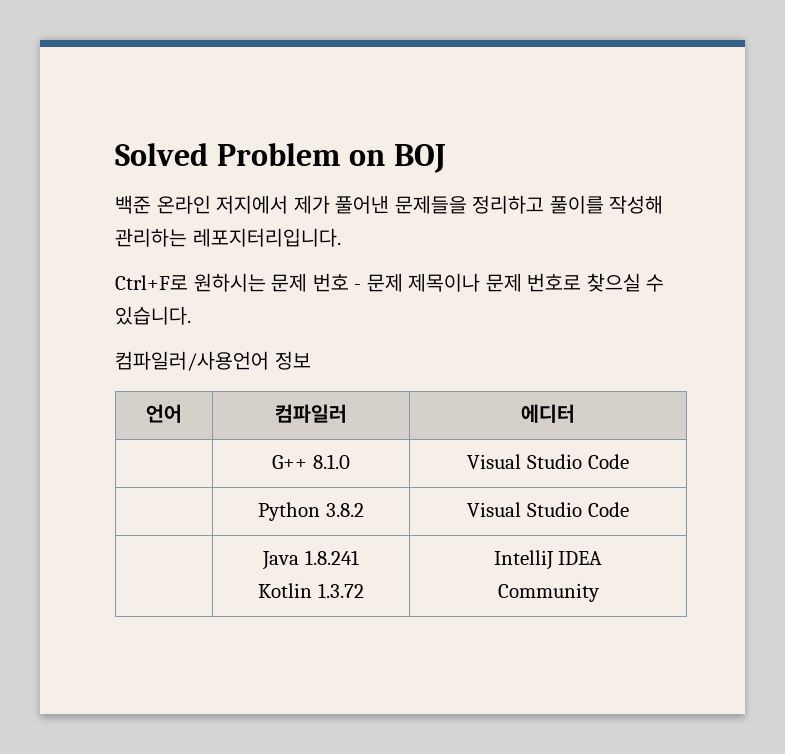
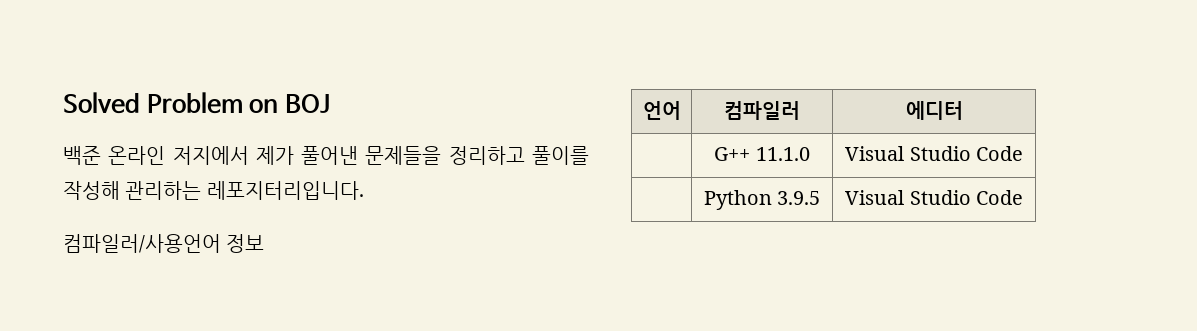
- Ctrl+F로 원하시는 문제 번호 - 문제 제목이나 문제 번호로 찾으실 수 있습니다.
- | G++ 8.1.0 | Visual Studio Code
+ | G++ 11.1.0 | Visual Studio Code
- | Python 3.8.2 | Visual Studio Code
- | Java 1.8.241
- Kotlin 1.3.72 | IntelliJ IDEA
- Community
+ | Python 3.9.5 | Visual Studio Code

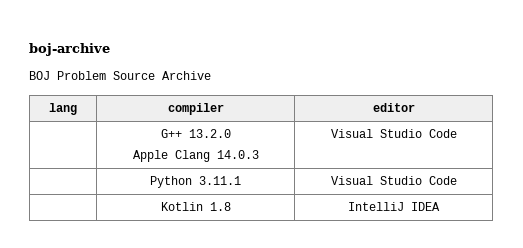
- Solved Problem on BOJ
- 백준 온라인 저지에서 제가 풀어낸 문제들을 정리하고 풀이를 작성해 관리하는 레포지터리입니다.
- 컴파일러/사용언어 정보
- 언어 | 컴파일러 | 에디터
- | G++ 11.1.0 | Visual Studio Code
+ boj-archive
+ BOJ Problem Source Archive
+ lang | compiler | editor
+ | G++ 13.2.0
+ Apple Clang 14.0.3 | Visual Studio Code
- | Python 3.9.5 | Visual Studio Code
+ | Python 3.11.1 | Visual Studio Code
+ | Kotlin 1.8 | IntelliJ IDEA

